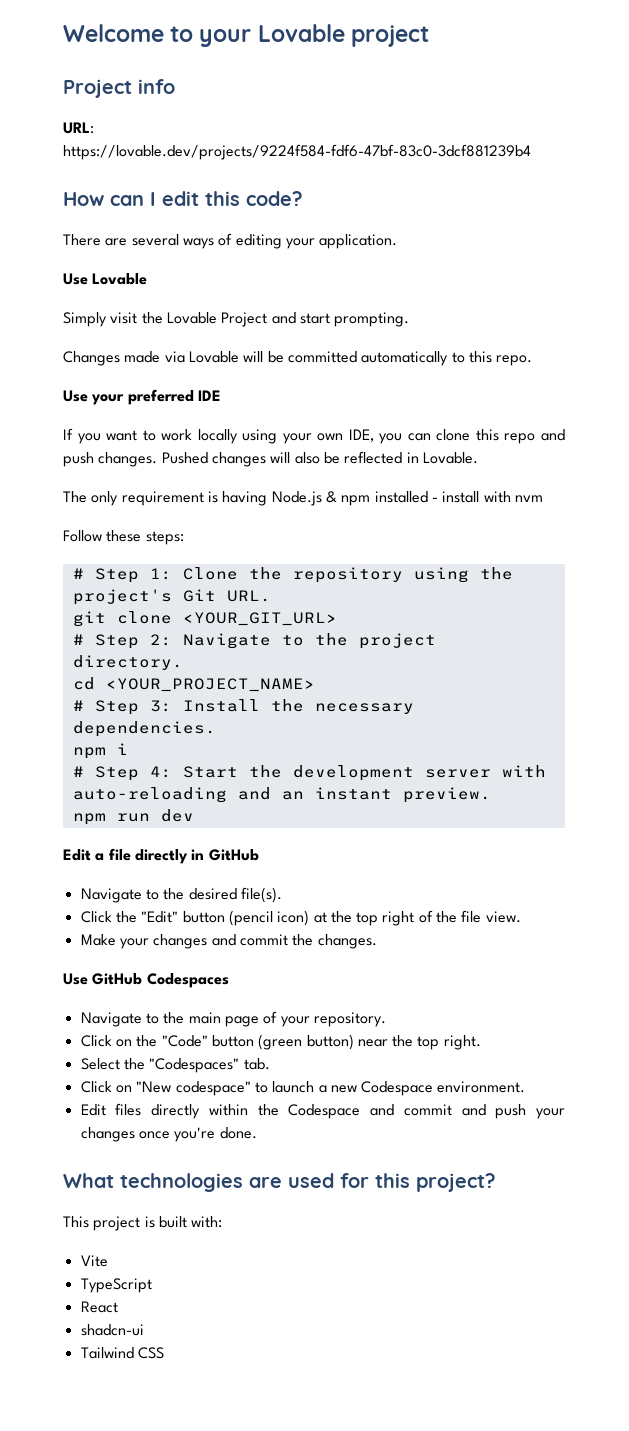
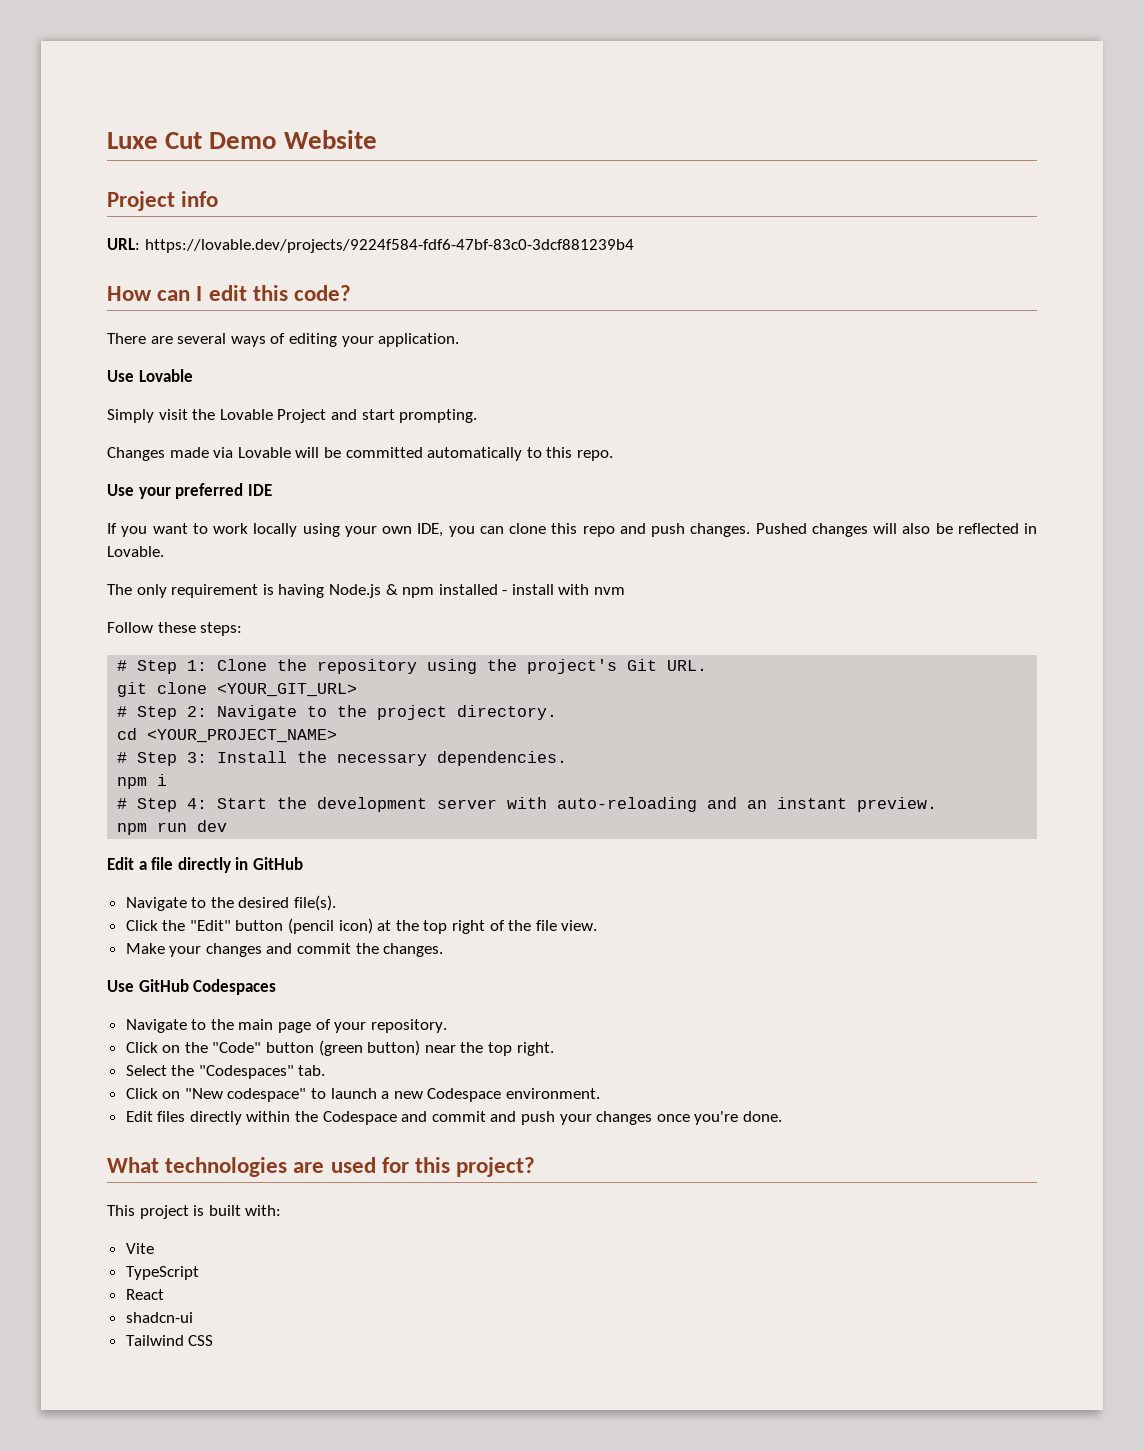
- Welcome to your Lovable project
+ Luxe Cut Demo Website

